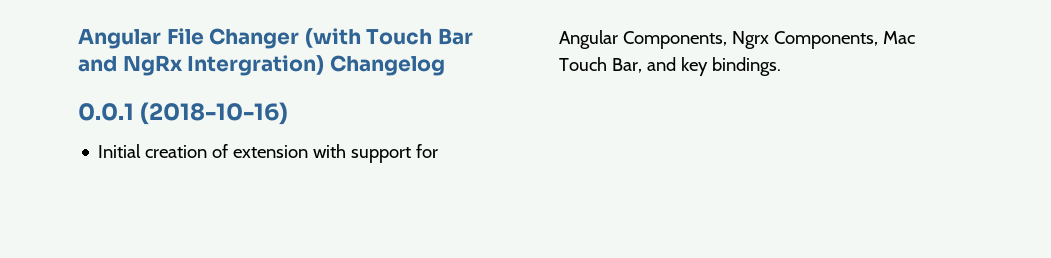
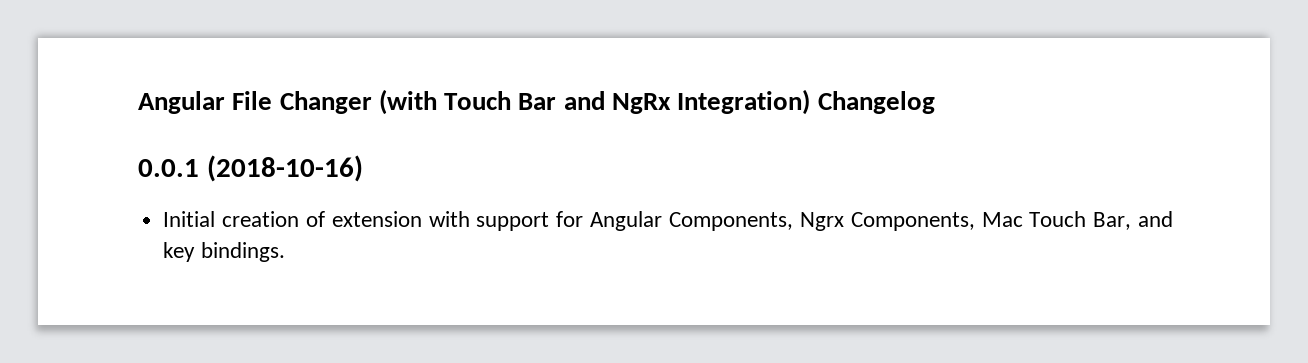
- Angular File Changer (with Touch Bar and NgRx Intergration) Changelog
+ Angular File Changer (with Touch Bar and NgRx Integration) Changelog

